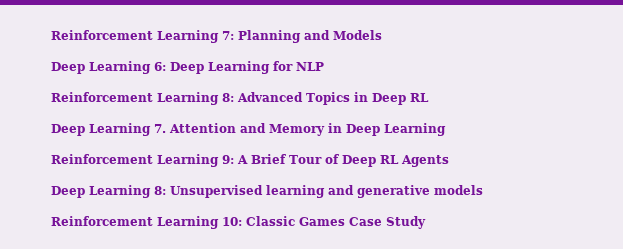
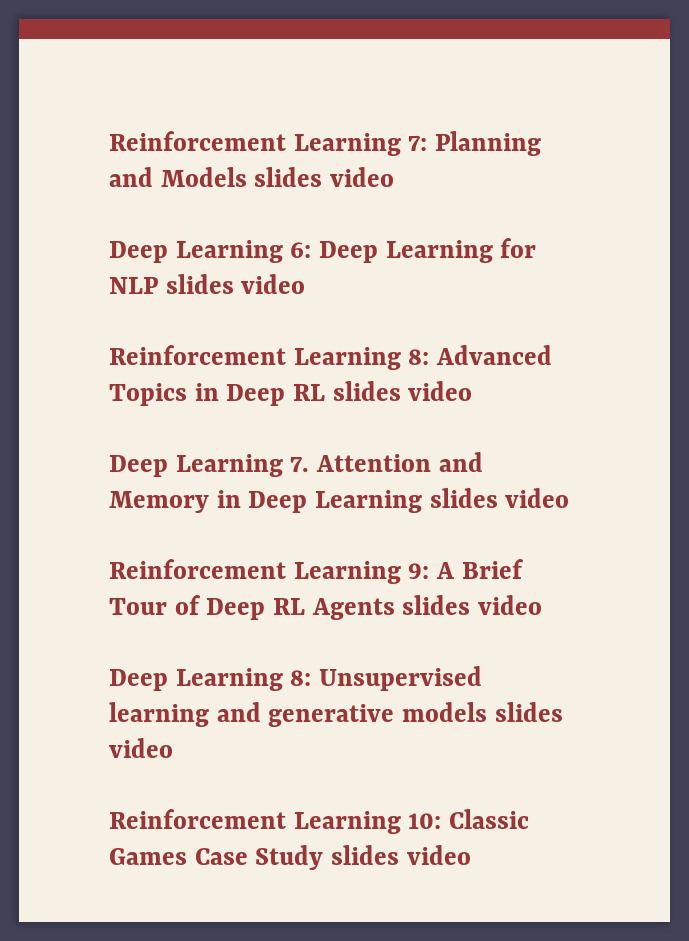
- Reinforcement Learning 7: Planning and Models
+ Reinforcement Learning 7: Planning and Models slides video
- Deep Learning 6: Deep Learning for NLP
+ Deep Learning 6: Deep Learning for NLP slides video
- Reinforcement Learning 8: Advanced Topics in Deep RL
+ Reinforcement Learning 8: Advanced Topics in Deep RL slides video
- Deep Learning 7. Attention and Memory in Deep Learning
+ Deep Learning 7. Attention and Memory in Deep Learning slides video
- Reinforcement Learning 9: A Brief Tour of Deep RL Agents
+ Reinforcement Learning 9: A Brief Tour of Deep RL Agents slides video
- Deep Learning 8: Unsupervised learning and generative models
+ Deep Learning 8: Unsupervised learning and generative models slides video
- Reinforcement Learning 10: Classic Games Case Study
+ Reinforcement Learning 10: Classic Games Case Study slides video

